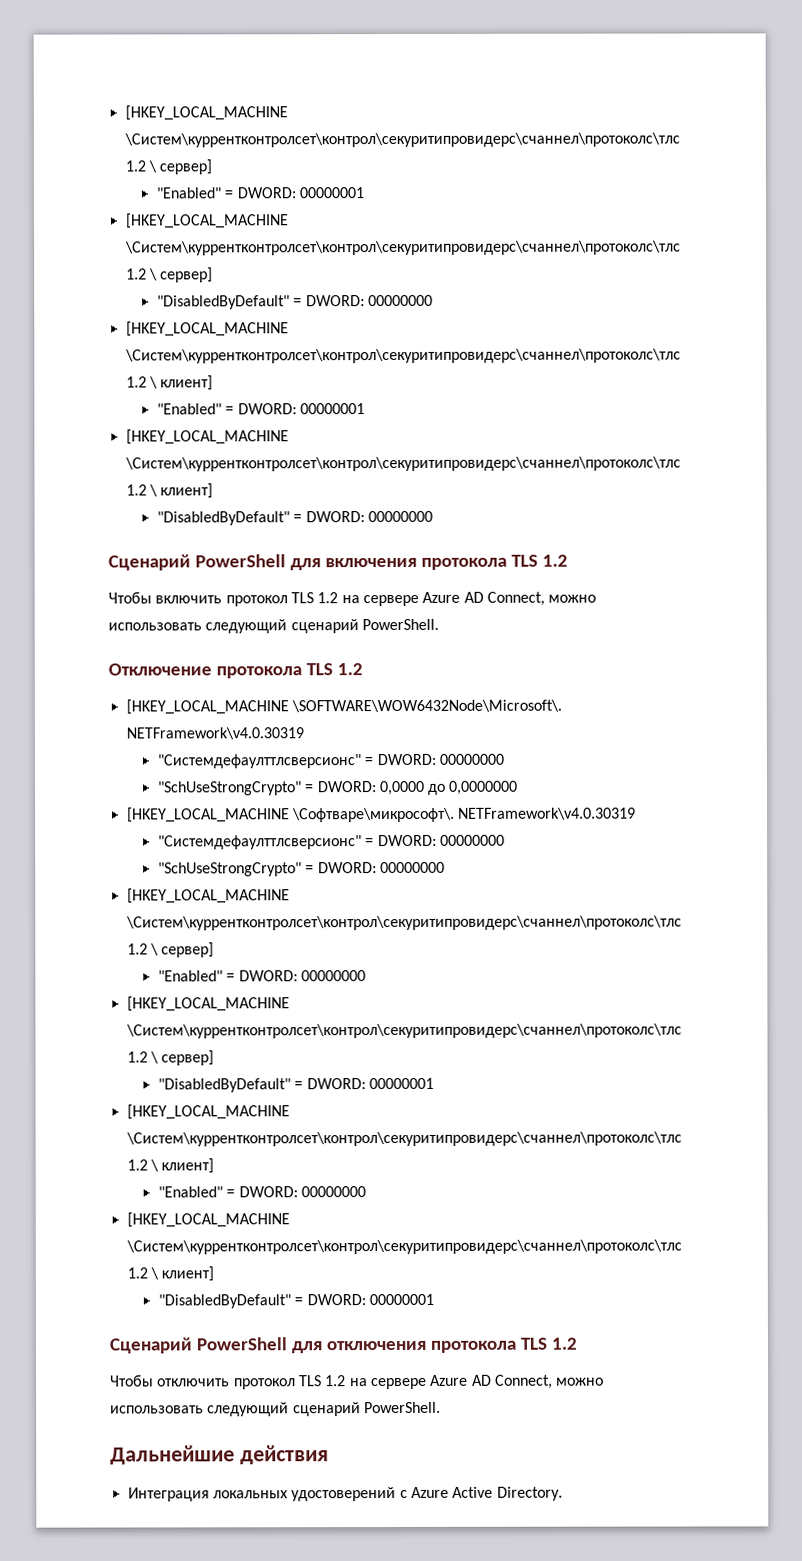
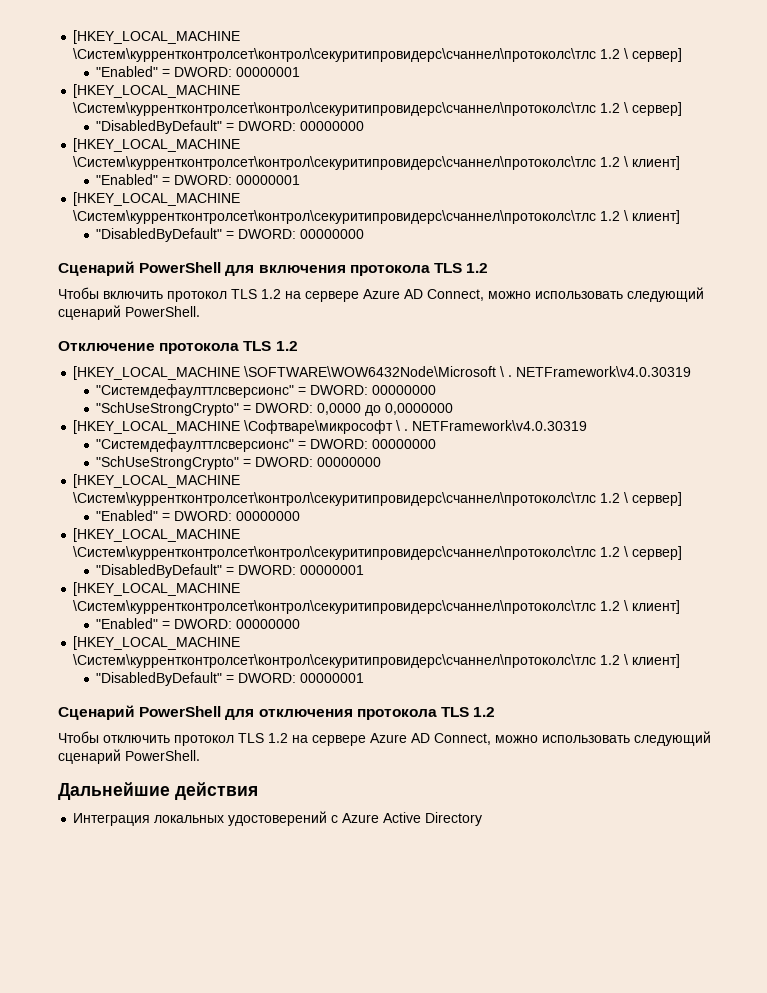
- [HKEY_LOCAL_MACHINE \SOFTWARE\WOW6432Node\Microsoft\.
+ [HKEY_LOCAL_MACHINE \SOFTWARE\WOW6432Node\Microsoft \ .
- [HKEY_LOCAL_MACHINE \Софтваре\микрософт\.
+ [HKEY_LOCAL_MACHINE \Софтваре\микрософт \ .
- Интеграция локальных удостоверений с Azure Active Directory.
+ Интеграция локальных удостоверений с Azure Active Directory

